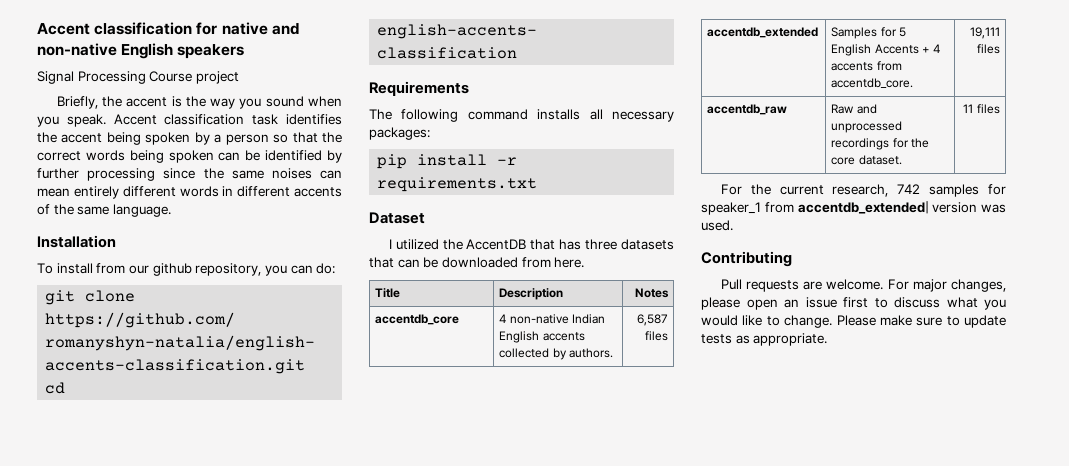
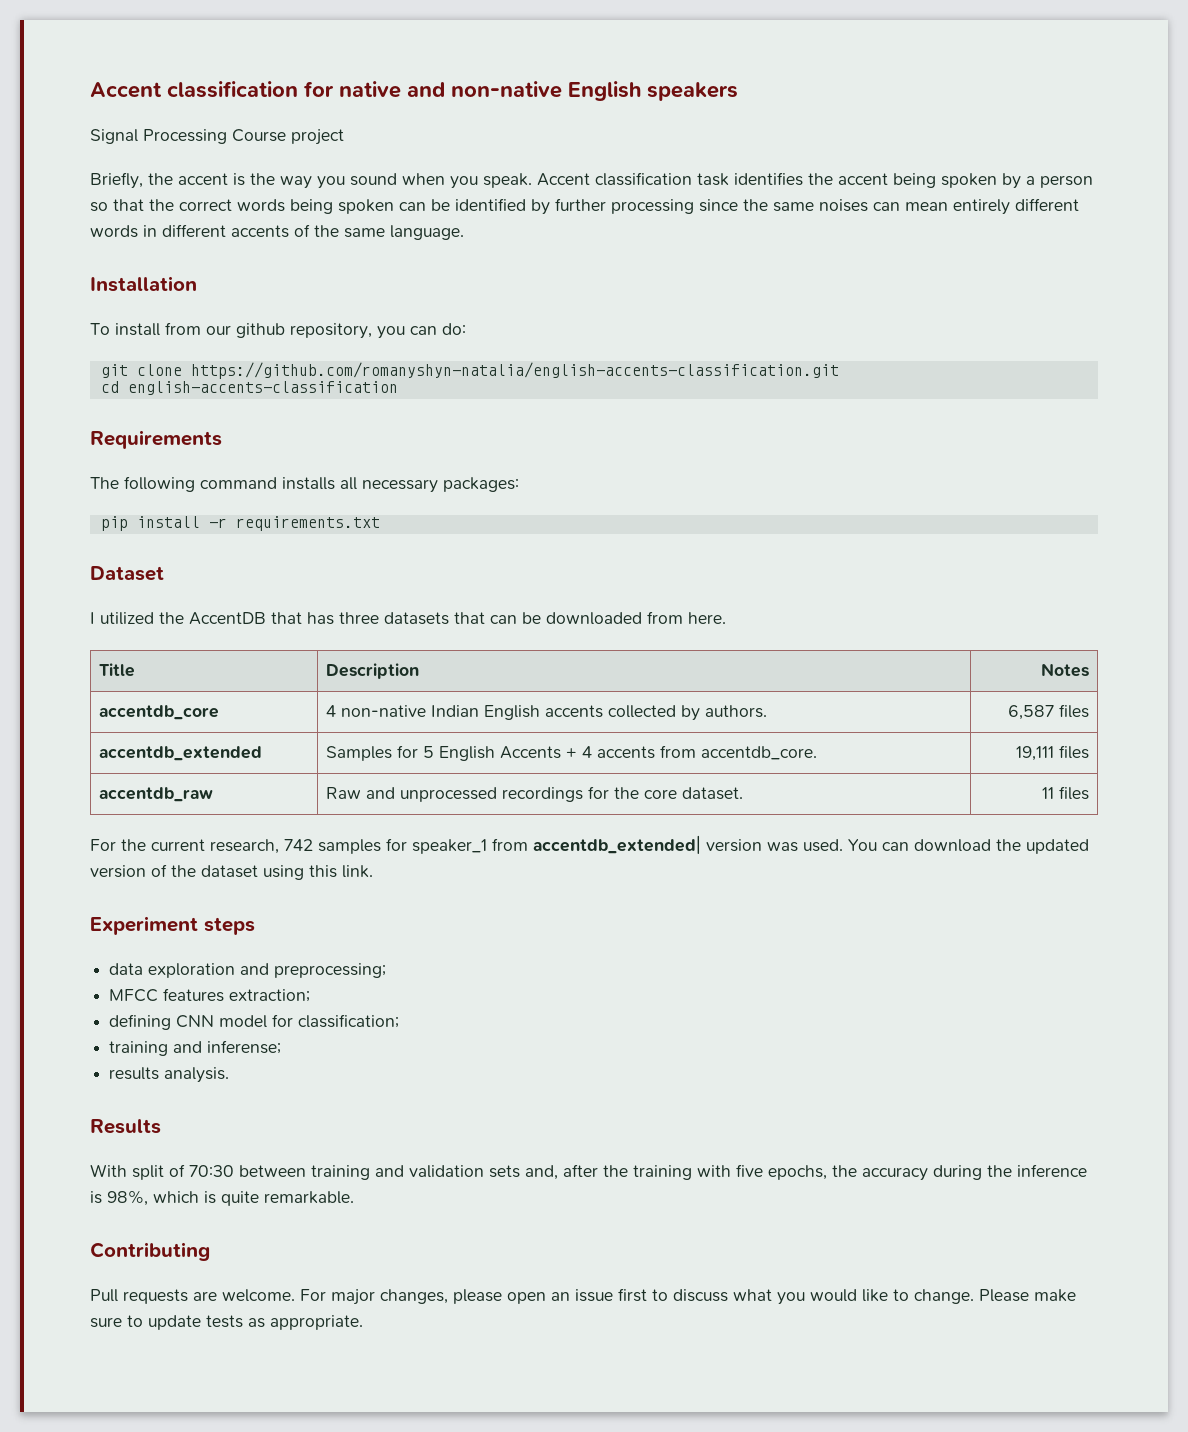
+ You can download the updated version of the dataset using this link.
+ Experiment steps
+ data exploration and preprocessing;
+ MFCC features extraction;
+ defining CNN model for classification;
+ training and inferense;
+ results analysis.
+ Results
+ With split of 70:30 between training and validation sets and, after the training with five epochs, the accuracy during the inference is 98%, which is quite remarkable.

